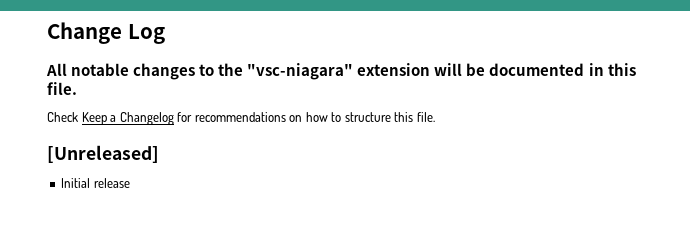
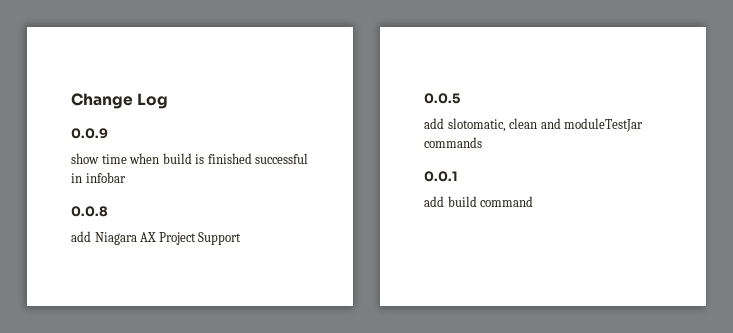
- All notable changes to the "vsc-niagara" extension will be documented in this file.
- Check Keep a Changelog for recommendations on how to structure this file.
- [Unreleased]
- Initial release
+ 0.0.9
+ show time when build is finished successful in infobar
+ 0.0.8
+ add Niagara AX Project Support
+ 0.0.5
+ add slotomatic, clean and moduleTestJar commands
+ 0.0.1
+ add build command

